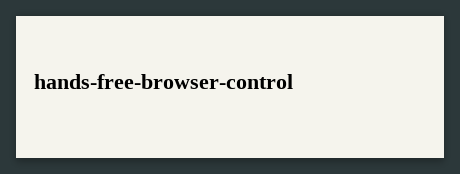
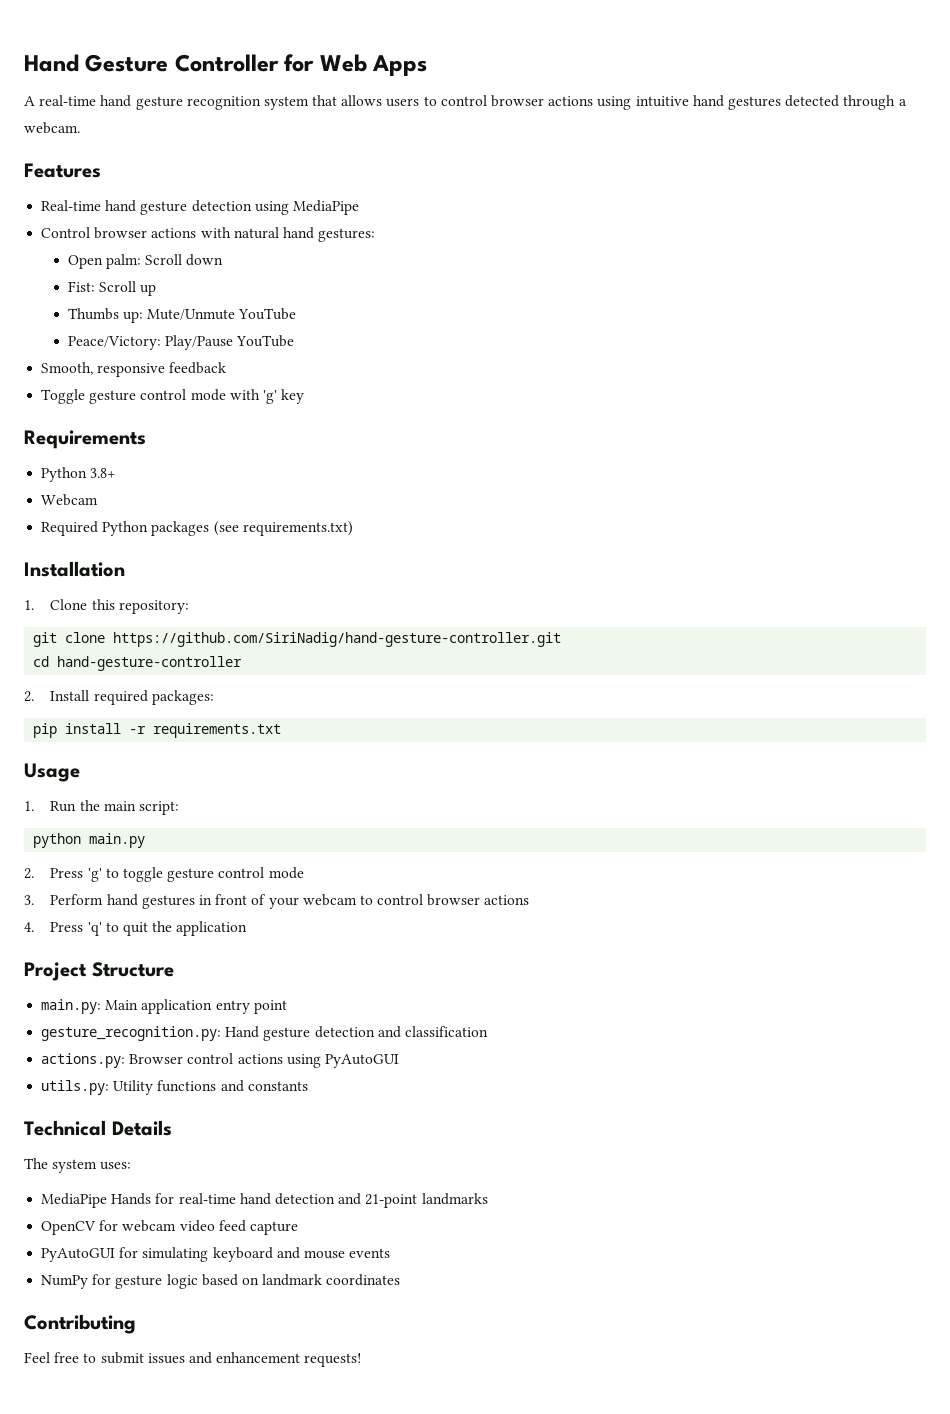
- hands-free-browser-control
+ Hand Gesture Controller for Web Apps
+ A real-time hand gesture recognition system that allows users to control browser actions using intuitive hand gestures detected through a webcam.
+ Features
+ Real-time hand gesture detection using MediaPipe
+ Control browser actions with natural hand gestures:
+ Open palm: Scroll down
+ Fist: Scroll up
+ Thumbs up: Mute/Unmute YouTube
+ Peace/Victory: Play/Pause YouTube
+ Smooth, responsive feedback
+ Toggle gesture control mode with 'g' key
+ Requirements
+ Python 3.8+
+ Webcam
+ Required Python packages (see requirements.txt)
+ Installation
+ 1. Clone this repository:
+ git clone https://github.com/SiriNadig/hand-gesture-controller.git
+ cd hand-gesture-controller
+ 2. Install required packages:
+ pip install -r requirements.txt
+ Usage
+ 1. Run the main script:
+ python main.py
+ 2. Press 'g' to toggle gesture control mode
+ 3. Perform hand gestures in front of your webcam to control browser actions
+ 4. Press 'q' to quit the application
+ Project Structure
+ main.py: Main application entry point
+ gesture_recognition.py: Hand gesture detection and classification
+ actions.py: Browser control actions using PyAutoGUI
+ utils.py: Utility functions and constants
+ Technical Details
+ The system uses:
+ MediaPipe Hands for real-time hand detection and 21-point landmarks
+ OpenCV for webcam video feed capture
+ PyAutoGUI for simulating keyboard and mouse events
+ NumPy for gesture logic based on landmark coordinates
+ Contributing
+ Feel free to submit issues and enhancement requests!

